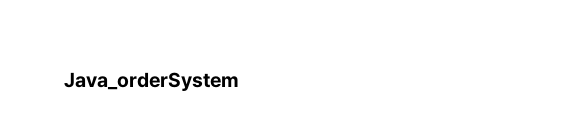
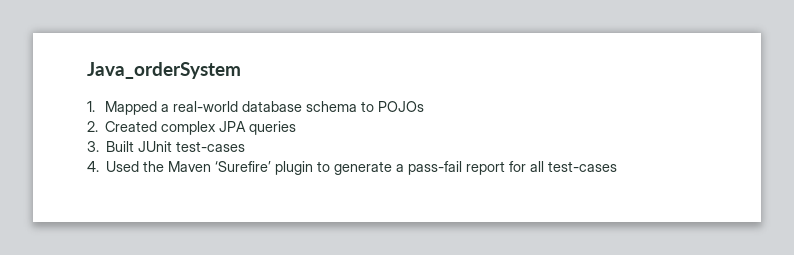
+ 1. Mapped a real-world database schema to POJOs
+ 2. Created complex JPA queries
+ 3. Built JUnit test-cases
+ 4. Used the Maven ‘Surefire’ plugin to generate a pass-fail report for all test-cases

